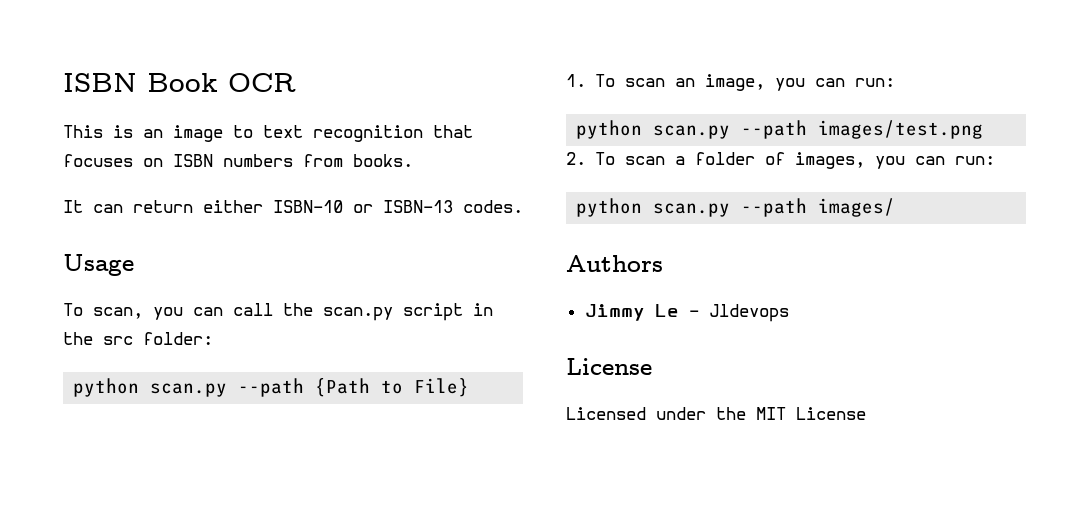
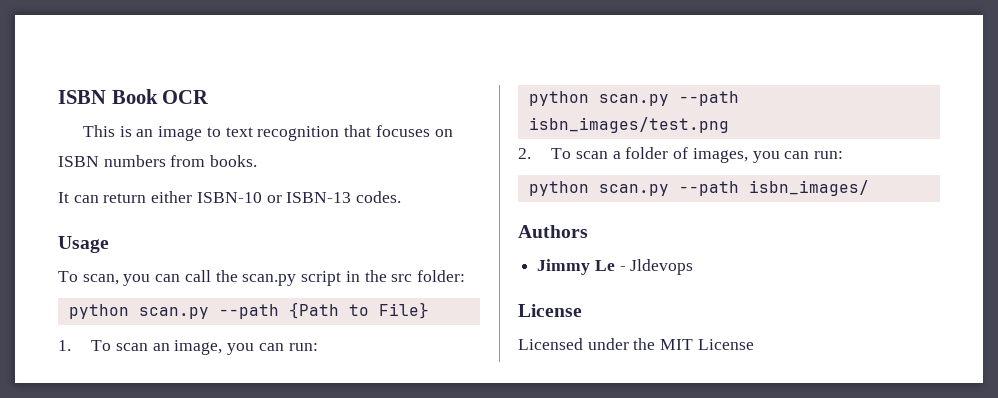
- python scan.py --path images/test.png
+ python scan.py --path isbn_images/test.png
- python scan.py --path images/
+ python scan.py --path isbn_images/

